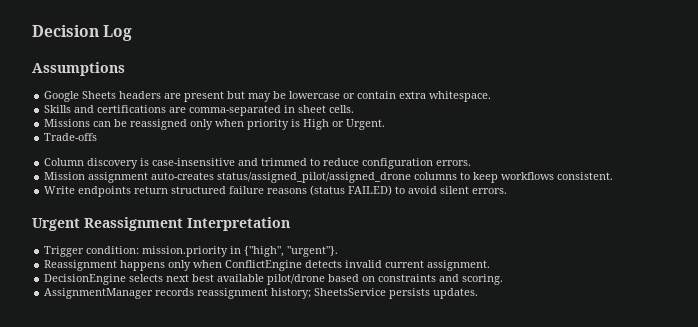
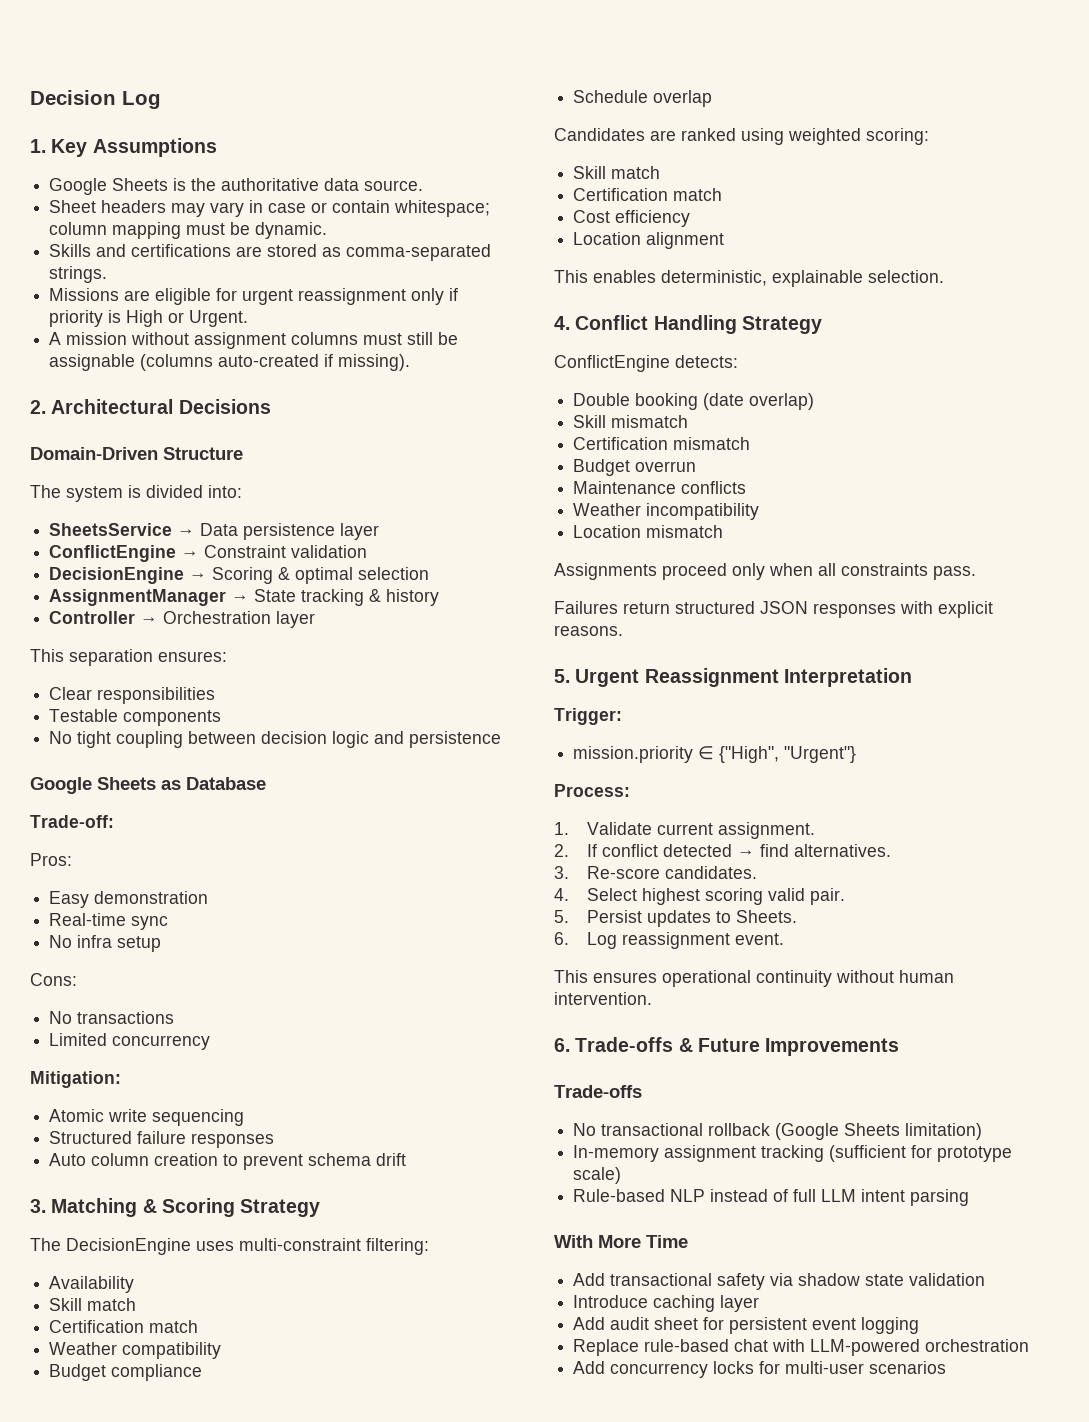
- Assumptions
+ 1. Key Assumptions
- Google Sheets headers are present but may be lowercase or contain extra whitespace.
- Skills and certifications are comma-separated in sheet cells.
- Missions can be reassigned only when priority is High or Urgent.
+ Google Sheets is the authoritative data source.
+ Sheet headers may vary in case or contain whitespace; column mapping must be dynamic.
+ Skills and certifications are stored as comma-separated strings.
+ Missions are eligible for urgent reassignment only if priority is High or Urgent.
+ A mission without assignment columns must still be assignable (columns auto-created if missing).
+ 2. Architectural Decisions
+ Domain-Driven Structure
+ The system is divided into:
+ SheetsService → Data persistence layer
+ ConflictEngine → Constraint validation
+ DecisionEngine → Scoring & optimal selection
+ AssignmentManager → State tracking & history
+ Controller → Orchestration layer
+ This separation ensures:
+ Clear responsibilities
+ Testable components
+ No tight coupling between decision logic and persistence
+ Google Sheets as Database
+ Trade-off:
+ Pros:
+ Easy demonstration
+ Real-time sync
+ No infra setup
+ Cons:
+ No transactions
+ Limited concurrency
+ Mitigation:
+ Atomic write sequencing
+ Structured failure responses
+ Auto column creation to prevent schema drift
+ 3. Matching & Scoring Strategy
+ The DecisionEngine uses multi-constraint filtering:
+ Availability
+ Skill match
+ Certification match
+ Weather compatibility
+ Budget compliance
+ Schedule overlap
+ Candidates are ranked using weighted scoring:
+ Skill match
+ Certification match
+ Cost efficiency
+ Location alignment
+ This enables deterministic, explainable selection.
+ 4. Conflict Handling Strategy
+ ConflictEngine detects:
+ Double booking (date overlap)
+ Skill mismatch
+ Certification mismatch
+ Budget overrun
+ Maintenance conflicts
+ Weather incompatibility
+ Location mismatch
+ Assignments proceed only when all constraints pass.
+ Failures return structured JSON responses with explicit reasons.
+ 5. Urgent Reassignment Interpretation
+ Trigger:
+ mission.priority ∈ {"High", "Urgent"}
+ Process:
+ 1. Validate current assignment.
+ 2. If conflict detected → find alternatives.
+ 3. Re-score candidates.
+ 4. Select highest scoring valid pair.
+ 5. Persist updates to Sheets.
+ 6. Log reassignment event.
+ This ensures operational continuity without human intervention.
+ 6. Trade-offs & Future Improvements
  Trade-offs
- Column discovery is case-insensitive and trimmed to reduce configuration errors.
- Mission assignment auto-creates status/assigned_pilot/assigned_drone columns to keep workflows consistent.
- Write endpoints return structured failure reasons (status FAILED) to avoid silent errors.
- Urgent Reassignment Interpretation
- Trigger condition: mission.priority in {"high", "urgent"}.
- Reassignment happens only when ConflictEngine detects invalid current assignment.
- DecisionEngine selects next best available pilot/drone based on constraints and scoring.
- AssignmentManager records reassignment history; SheetsService persists updates.
+ No transactional rollback (Google Sheets limitation)
+ In-memory assignment tracking (sufficient for prototype scale)
+ Rule-based NLP instead of full LLM intent parsing
+ With More Time
+ Add transactional safety via shadow state validation
+ Introduce caching layer
+ Add audit sheet for persistent event logging
+ Replace rule-based chat with LLM-powered orchestration
+ Add concurrency locks for multi-user scenarios

